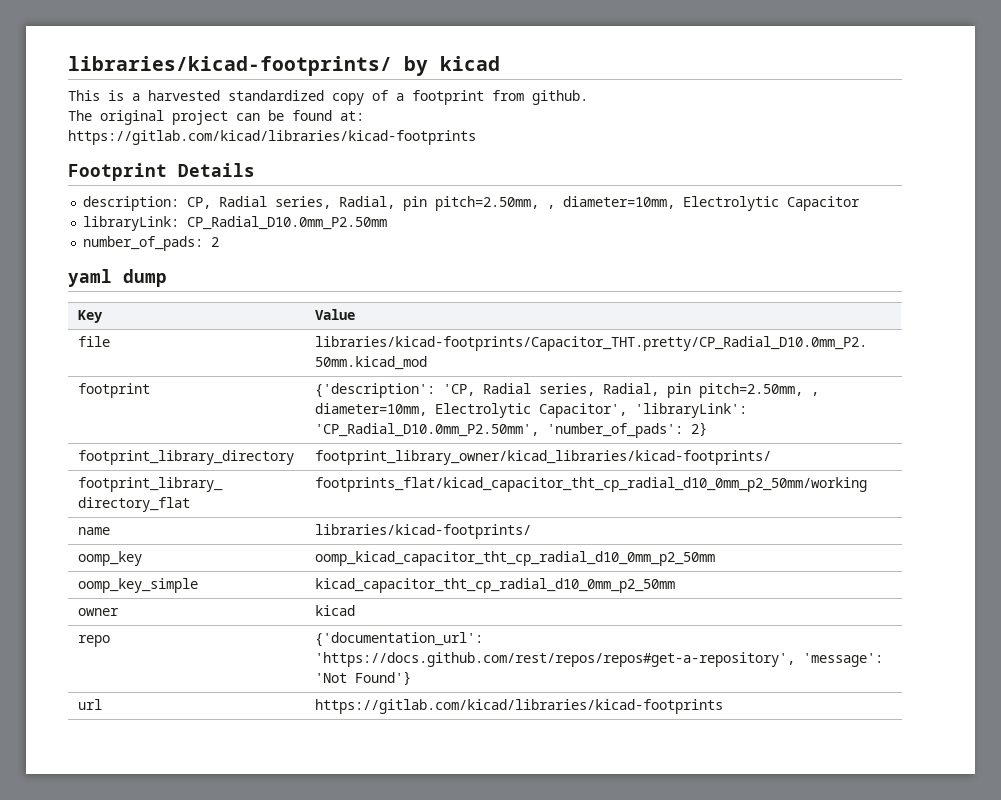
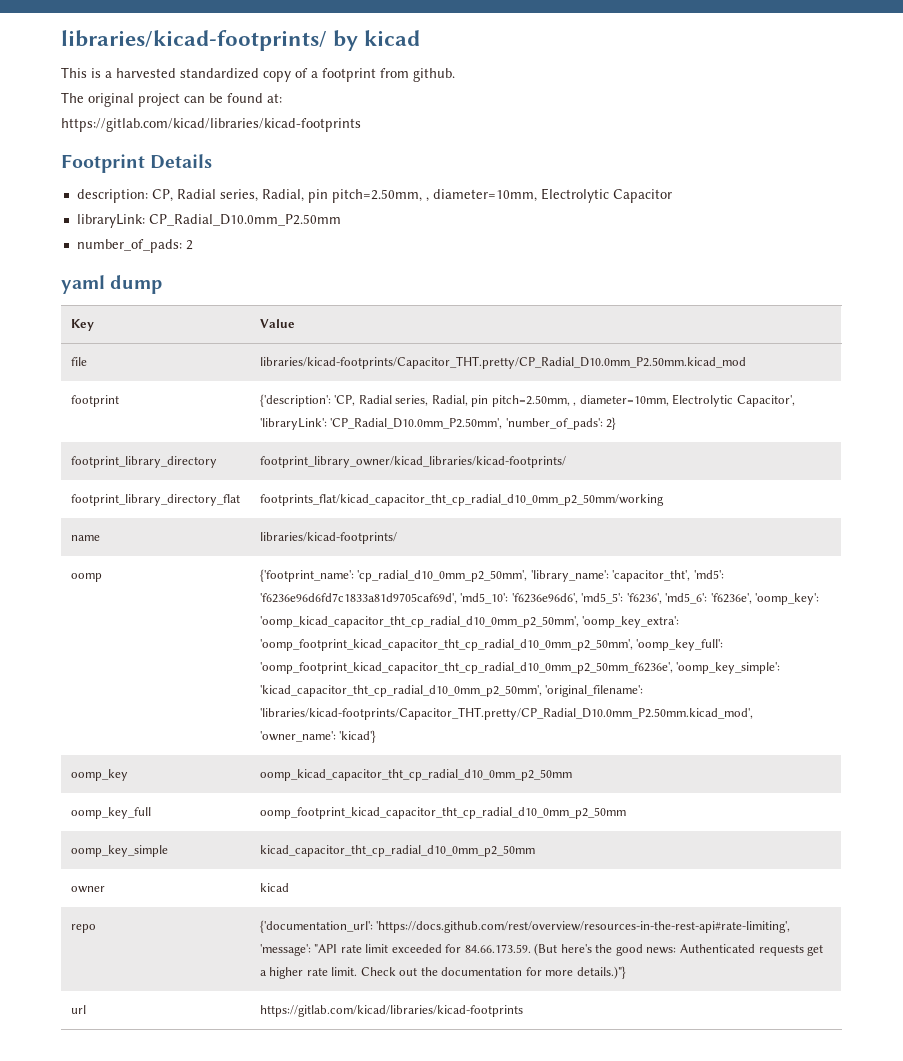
+ oomp | {'footprint_name': 'cp_radial_d10_0mm_p2_50mm', 'library_name': 'capacitor_tht', 'md5': 'f6236e96d6fd7c1833a81d9705caf69d', 'md5_10': 'f6236e96d6', 'md5_5': 'f6236', 'md5_6': 'f6236e', 'oomp_key': 'oomp_kicad_capacitor_tht_cp_radial_d10_0mm_p2_50mm', 'oomp_key_extra': 'oomp_footprint_kicad_capacitor_tht_cp_radial_d10_0mm_p2_50mm', 'oomp_key_full': 'oomp_footprint_kicad_capacitor_tht_cp_radial_d10_0mm_p2_50mm_f6236e', 'oomp_key_simple': 'kicad_capacitor_tht_cp_radial_d10_0mm_p2_50mm', 'original_filename': 'libraries/kicad-footprints/Capacitor_THT.pretty/CP_Radial_D10.0mm_P2.50mm.kicad_mod', 'owner_name': 'kicad'}
+ oomp_key_full | oomp_footprint_kicad_capacitor_tht_cp_radial_d10_0mm_p2_50mm
- repo | {'documentation_url': 'https://docs.github.com/rest/repos/repos#get-a-repository', 'message': 'Not Found'}
+ repo | {'documentation_url': 'https://docs.github.com/rest/overview/resources-in-the-rest-api#rate-limiting', 'message': "API rate limit exceeded for 84.66.173.59. (But here's the good news: Authenticated requests get a higher rate limit. Check out the documentation for more details.)"}

